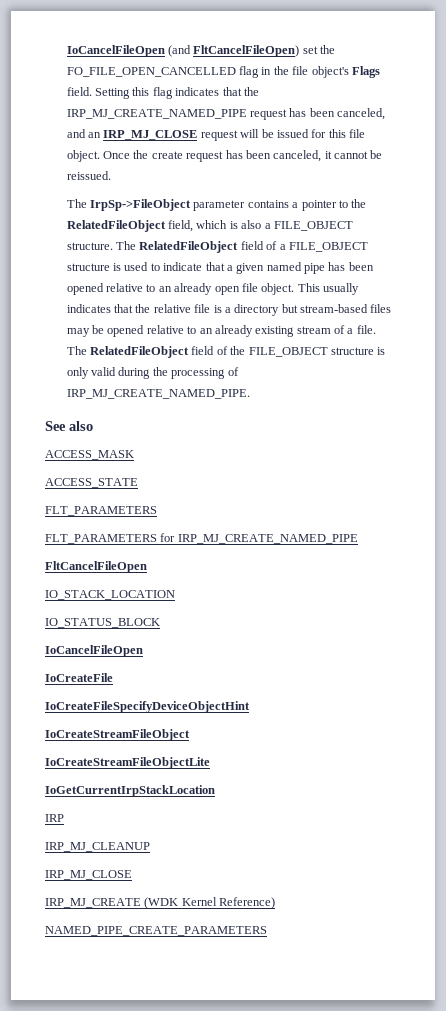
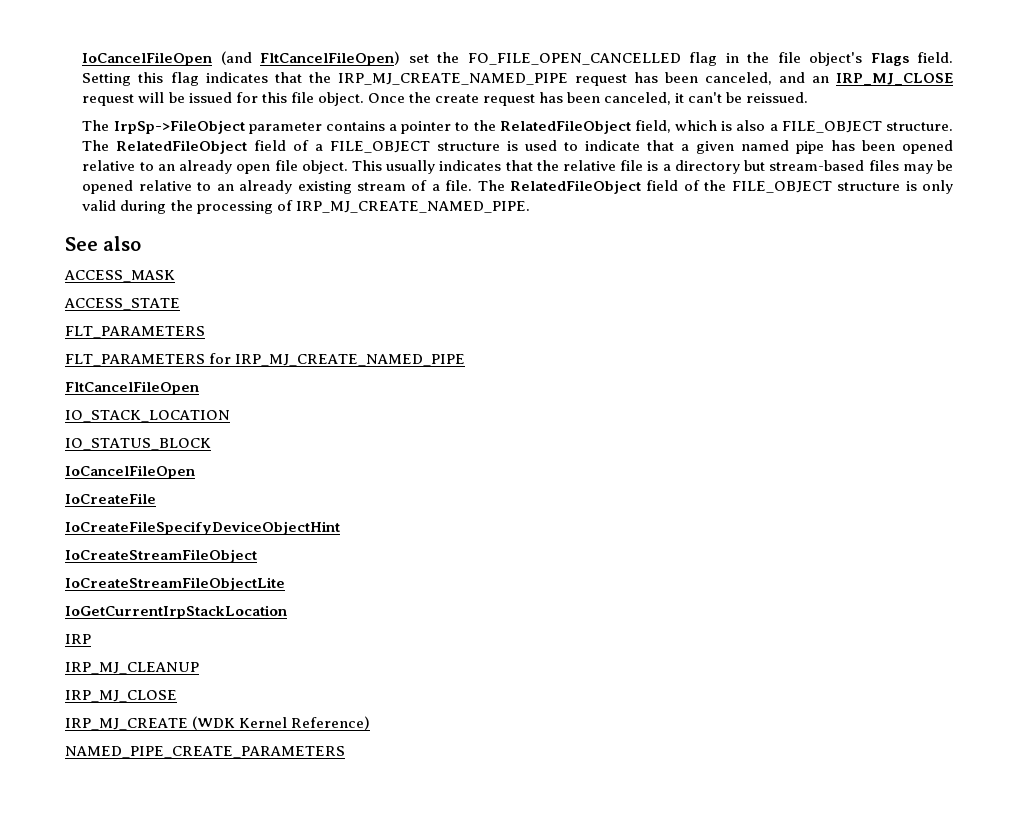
- Once the create request has been canceled, it cannot be reissued.
+ Once the create request has been canceled, it can't be reissued.

